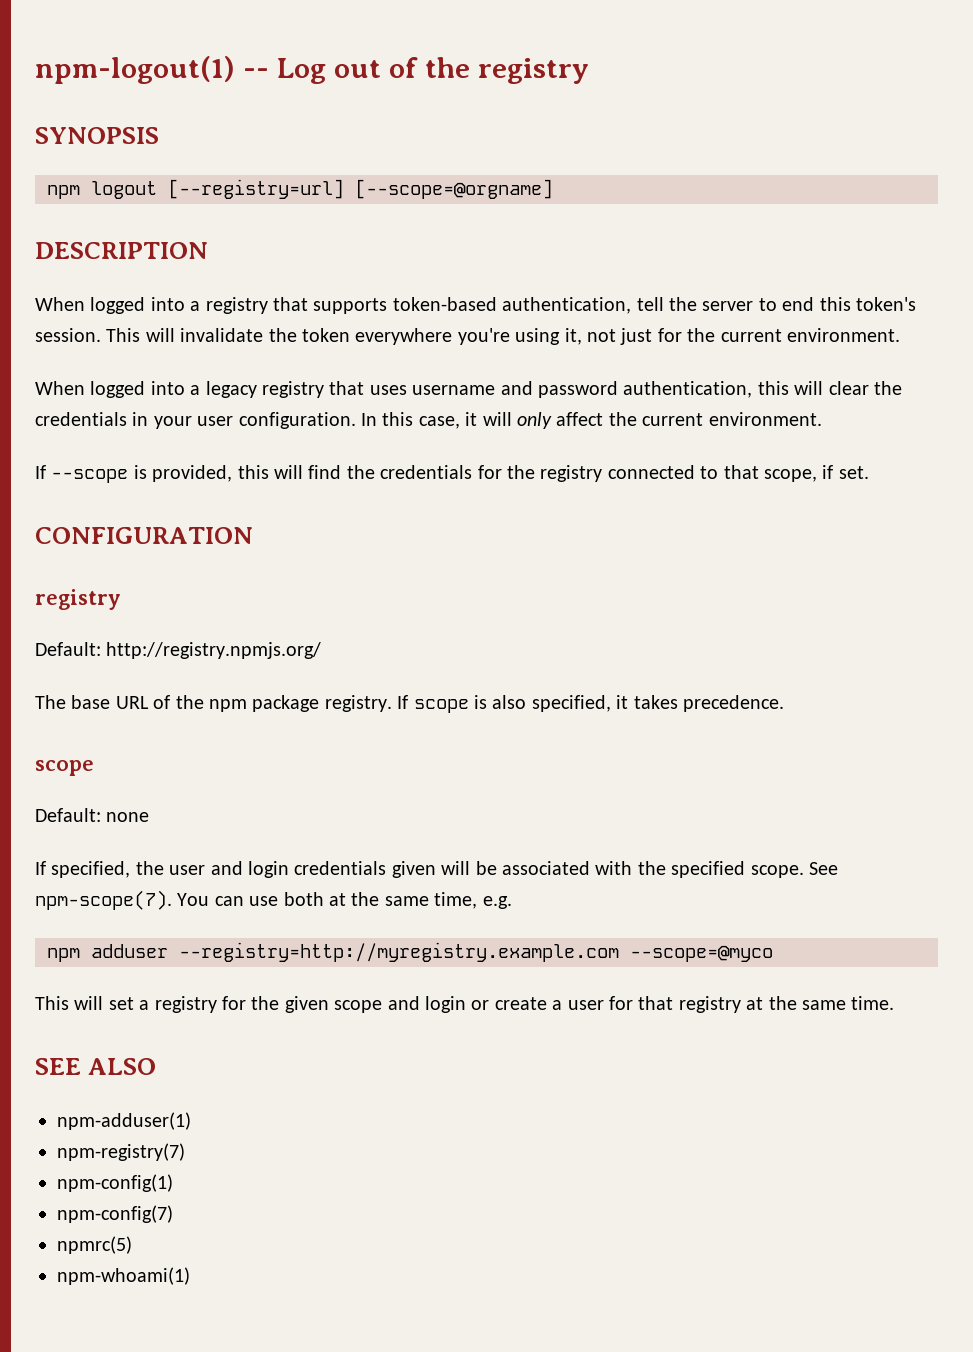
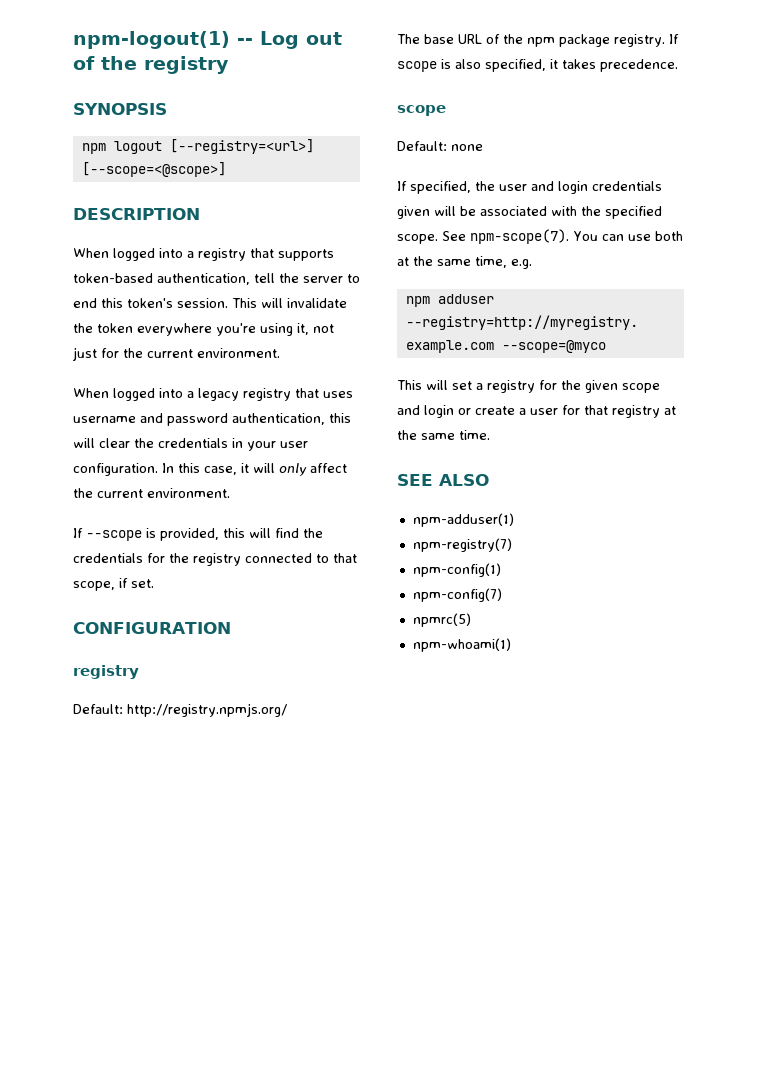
- npm logout [--registry=url] [--scope=@orgname]
+ npm logout [--registry=<url>] [--scope=<@scope>]

